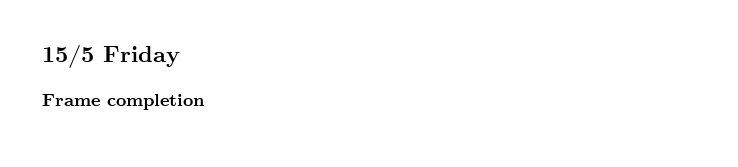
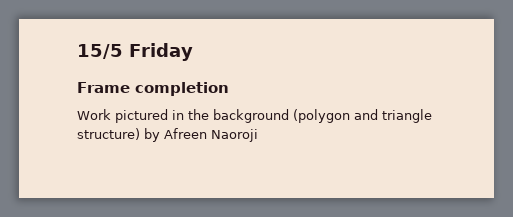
+ Work pictured in the background (polygon and triangle structure) by Afreen Naoroji

